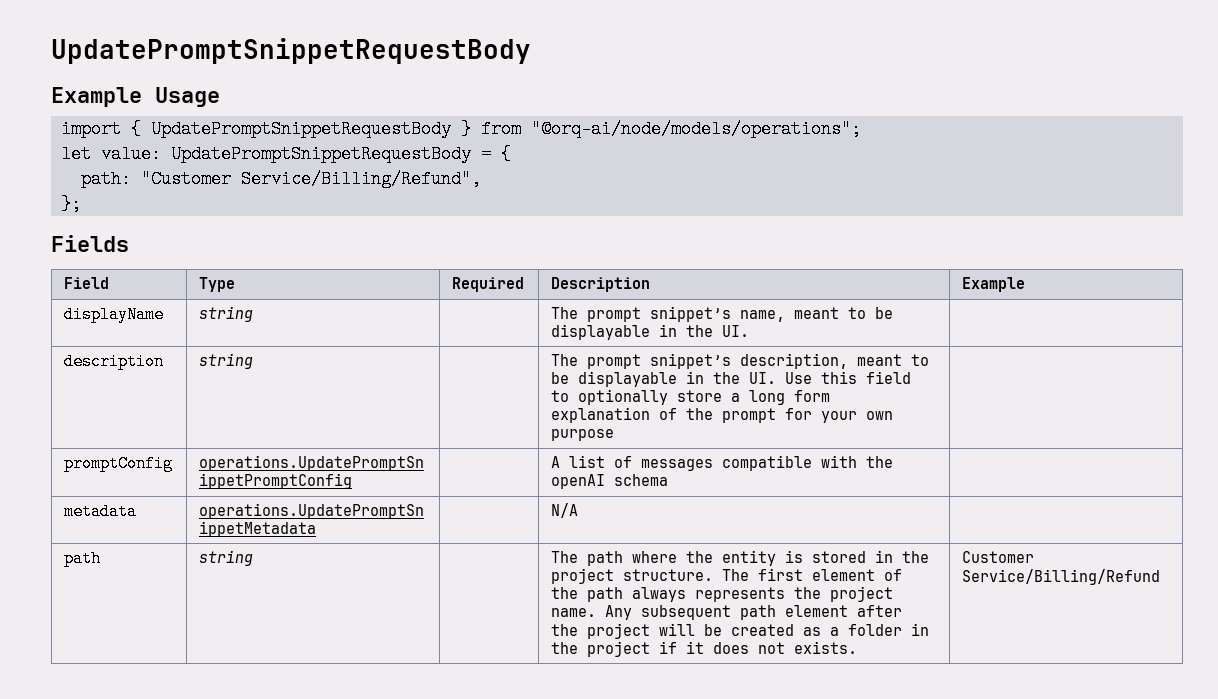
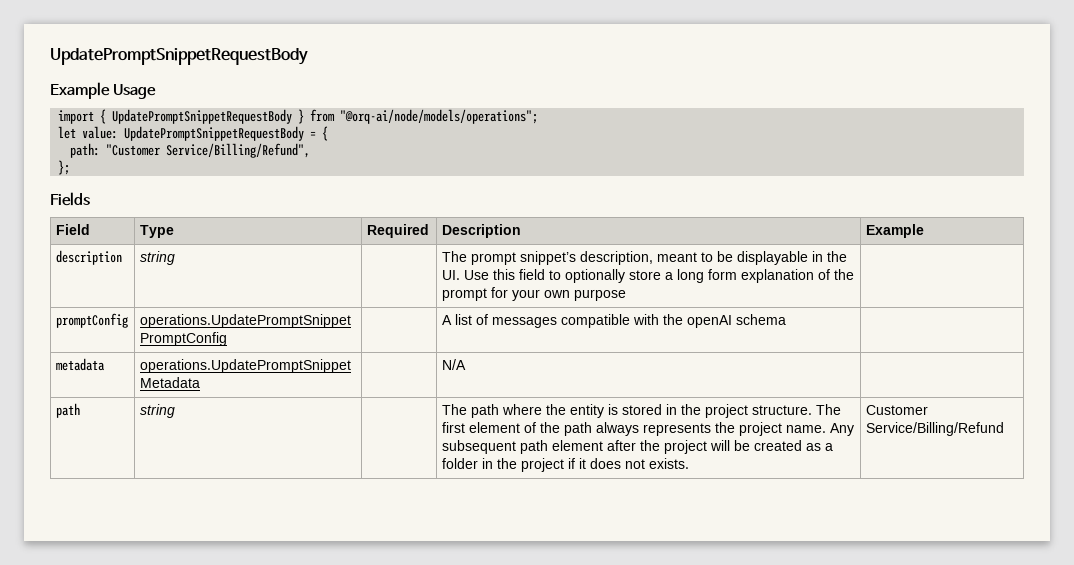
- displayName | string | | The prompt snippet’s name, meant to be displayable in the UI. |

